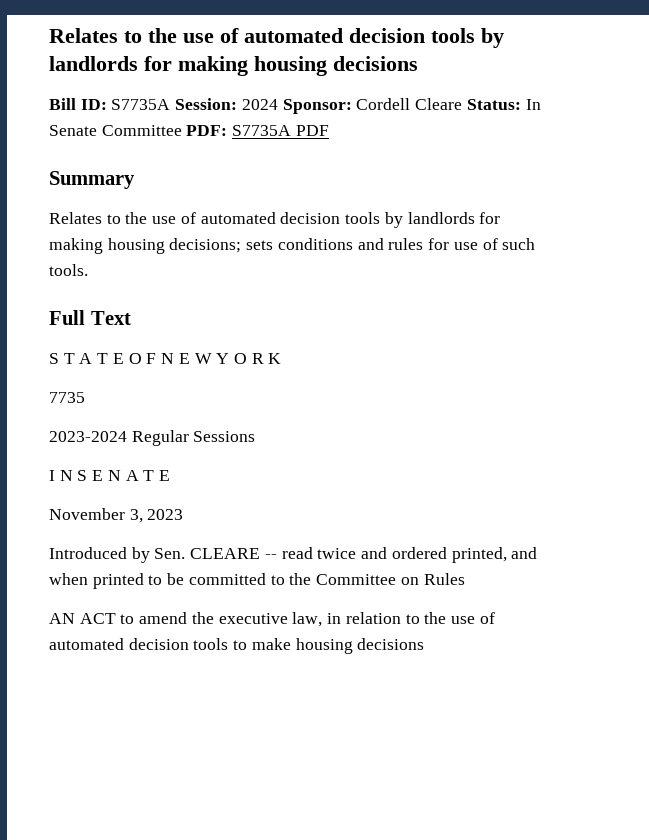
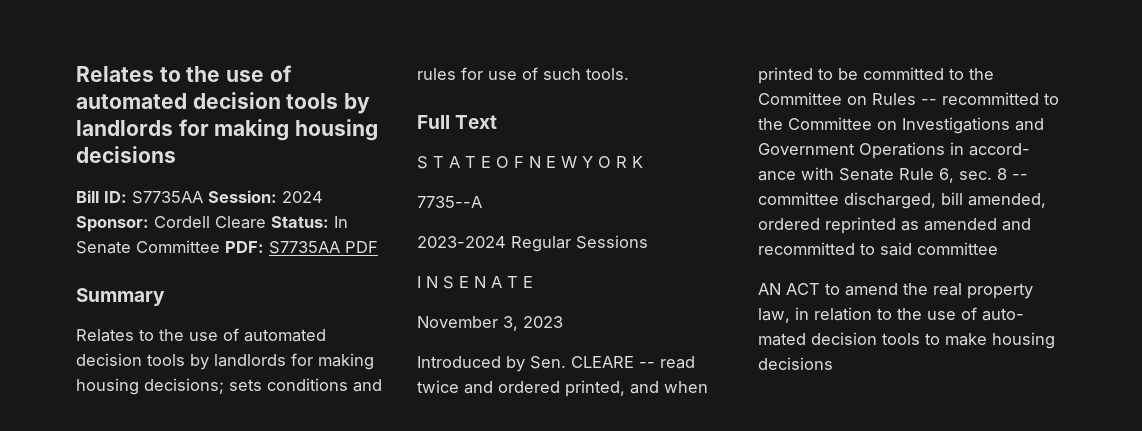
- Bill ID: S7735A Session: 2024 Sponsor: Cordell Cleare Status: In Senate Committee PDF: S7735A PDF
+ Bill ID: S7735AA Session: 2024 Sponsor: Cordell Cleare Status: In Senate Committee PDF: S7735AA PDF
- 7735
+ 7735--A
- Introduced by Sen. CLEARE -- read twice and ordered printed, and when printed to be committed to the Committee on Rules
+ Introduced by Sen. CLEARE -- read twice and ordered printed, and when printed to be committed to the Committee on Rules -- recommitted to the Committee on Investigations and Government Operations in accord- ance with Senate Rule 6, sec. 8 -- committee discharged, bill amended, ordered reprinted as amended and recommitted to said committee
- AN ACT to amend the executive law, in relation to the use of automated decision tools to make housing decisions
+ AN ACT to amend the real property law, in relation to the use of auto- mated decision tools to make housing decisions

